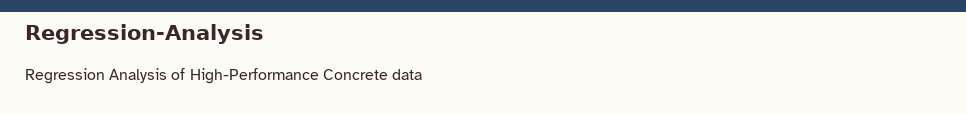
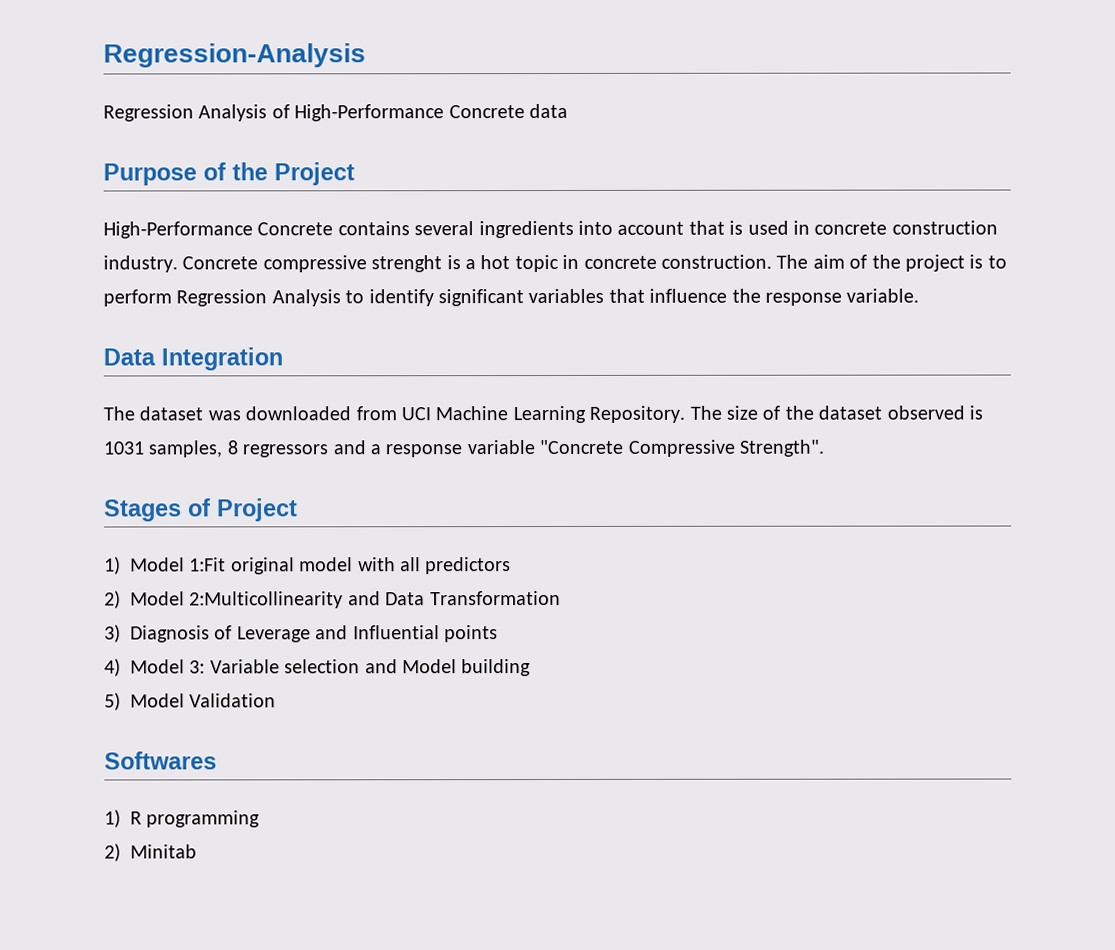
+ Purpose of the Project
+ High-Performance Concrete contains several ingredients into account that is used in concrete construction industry. Concrete compressive strenght is a hot topic in concrete construction. The aim of the project is to perform Regression Analysis to identify significant variables that influence the response variable.
+ Data Integration
+ The dataset was downloaded from UCI Machine Learning Repository. The size of the dataset observed is 1031 samples, 8 regressors and a response variable "Concrete Compressive Strength".
+ Stages of Project
+ 1) Model 1:Fit original model with all predictors
+ 2) Model 2:Multicollinearity and Data Transformation
+ 3) Diagnosis of Leverage and Influential points
+ 4) Model 3: Variable selection and Model building
+ 5) Model Validation
+ Softwares
+ 1) R programming
+ 2) Minitab

